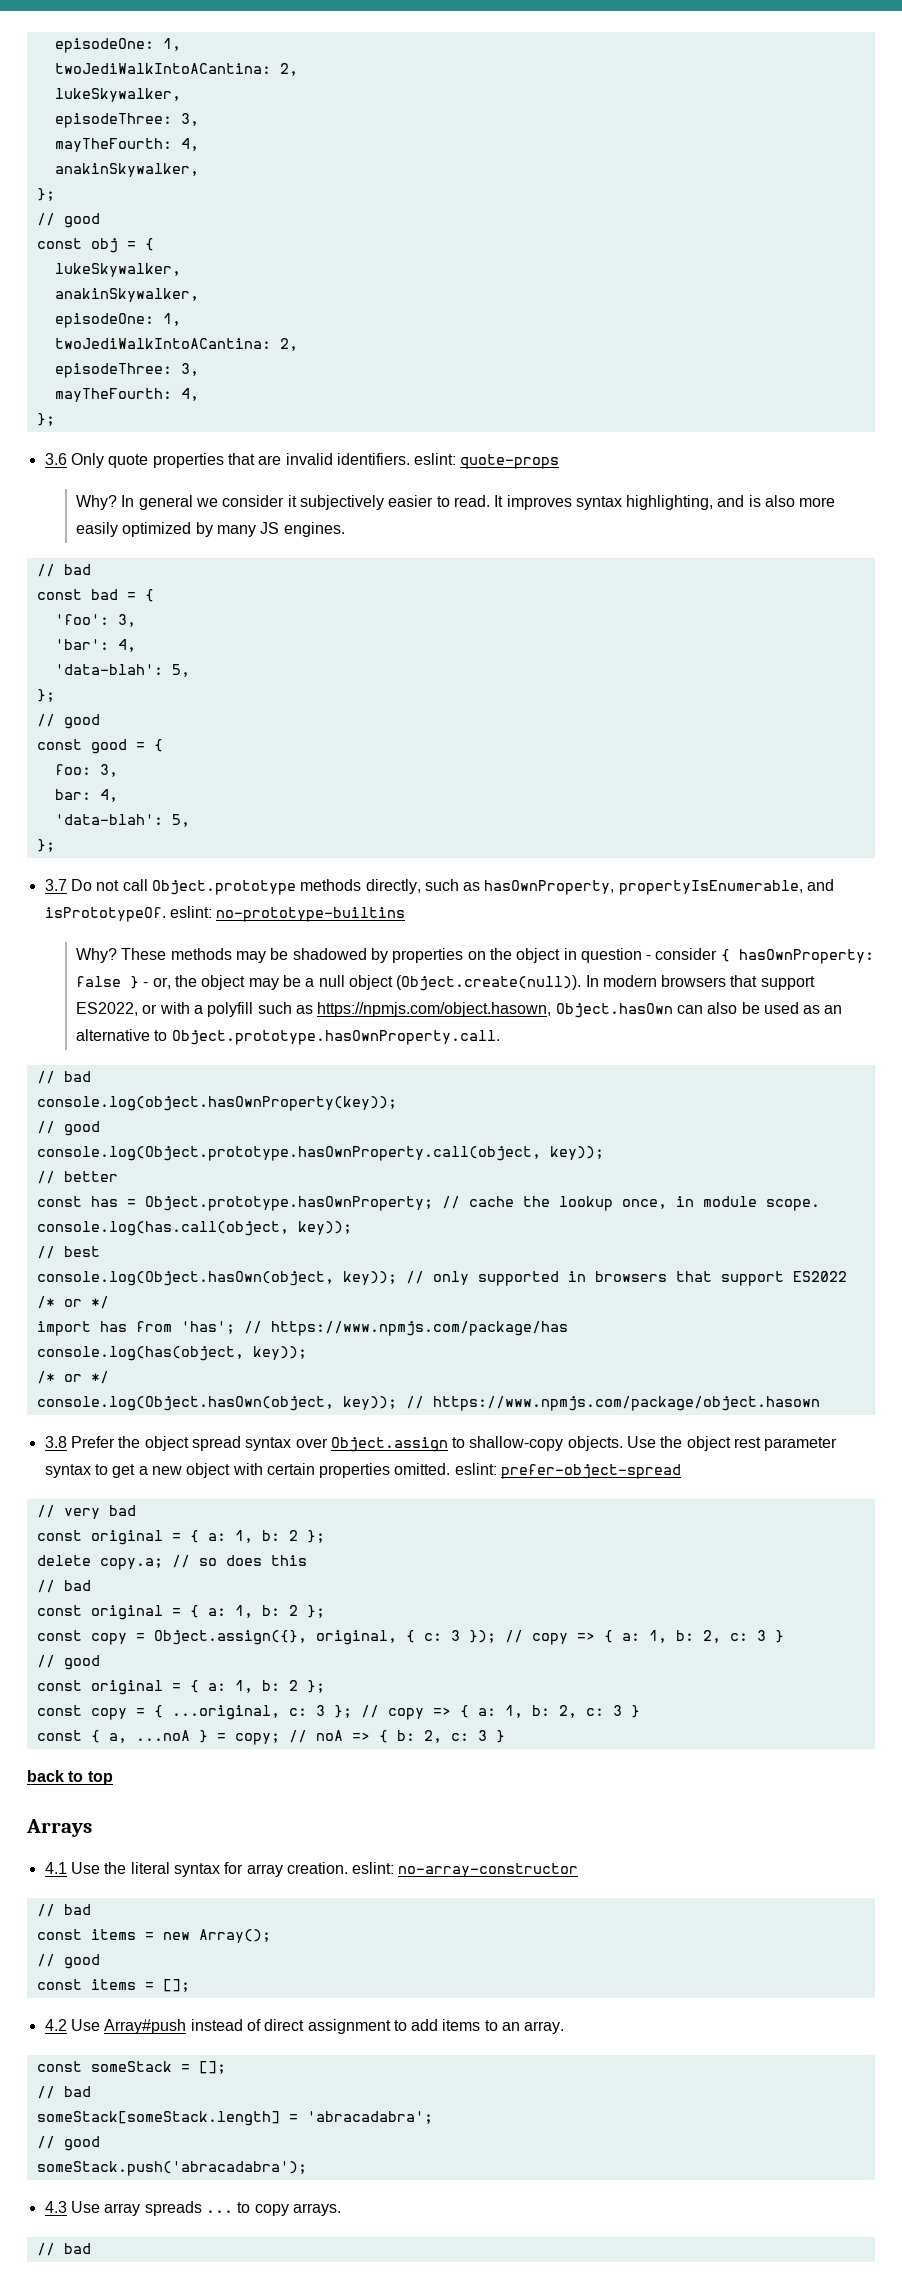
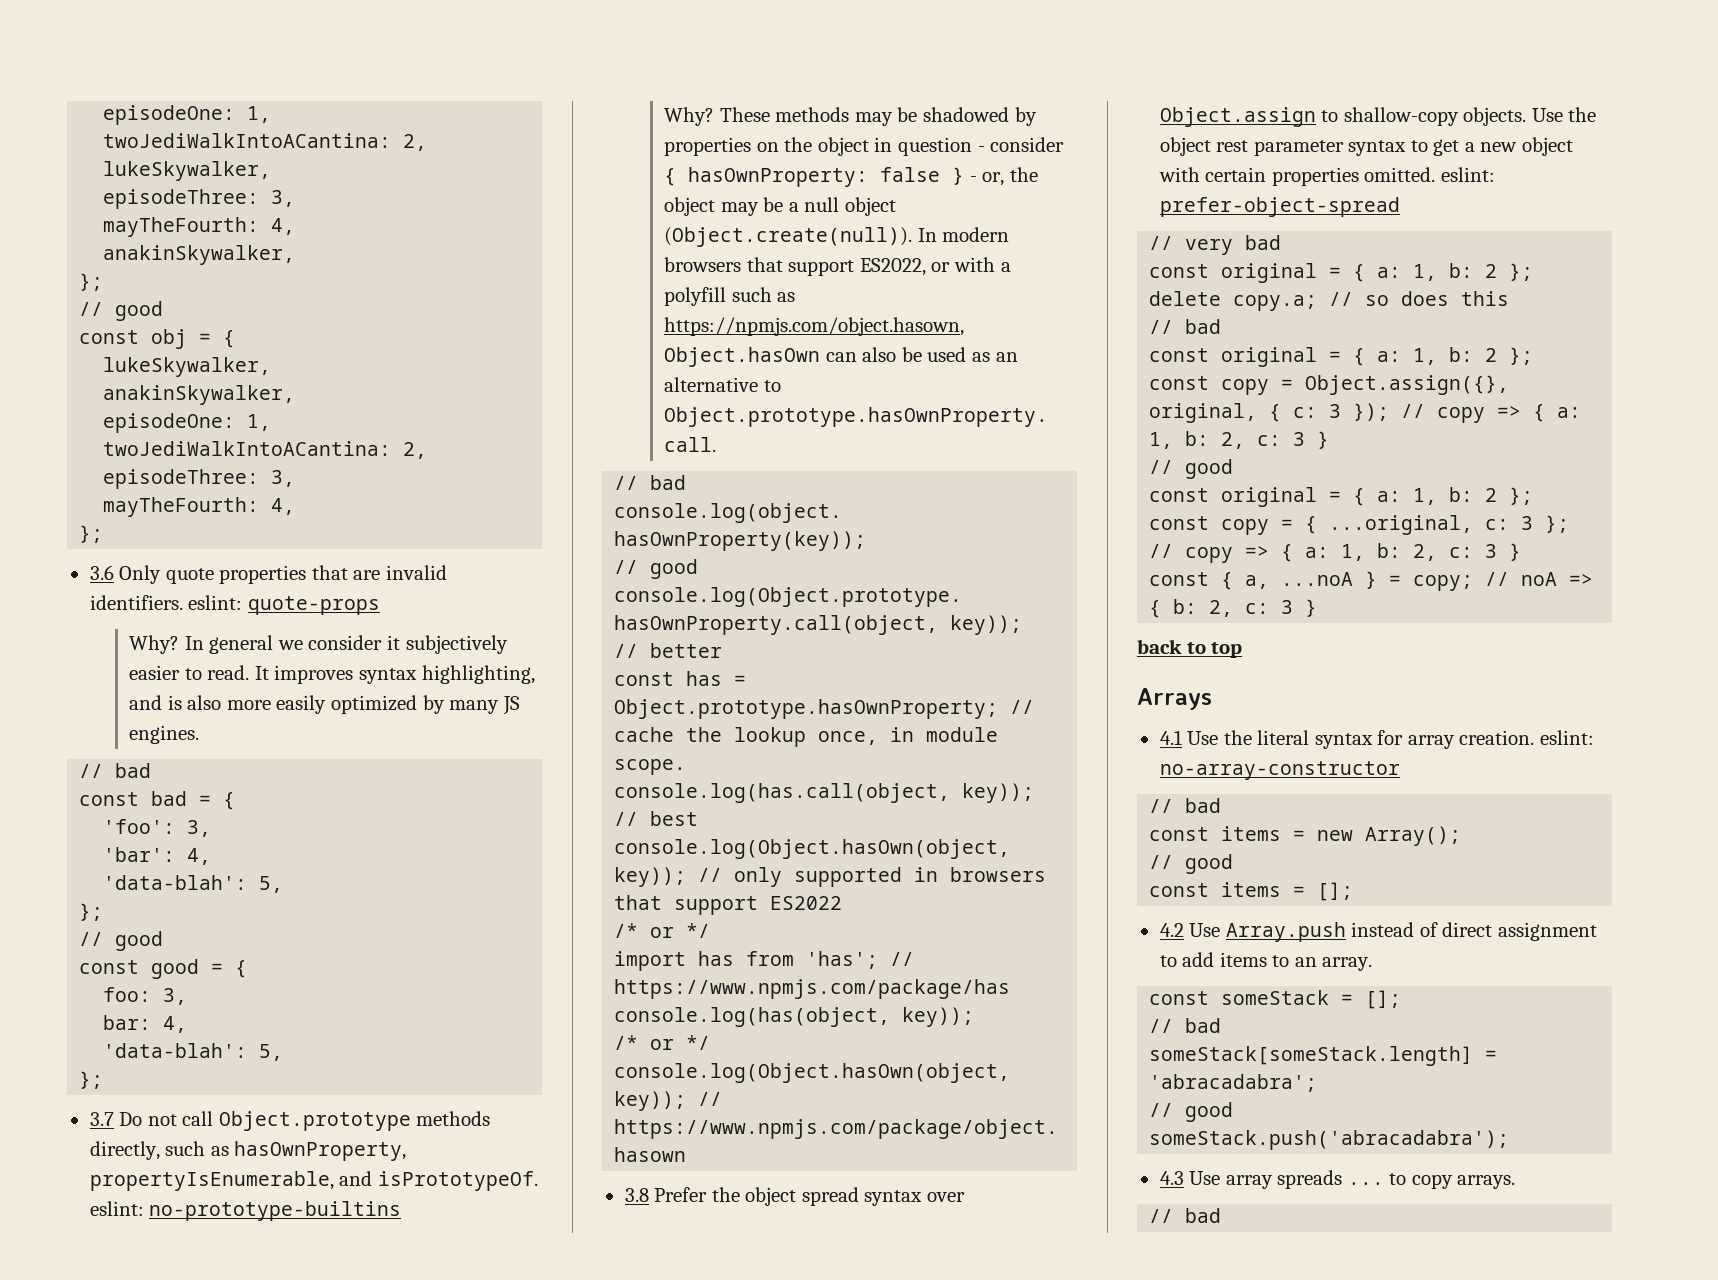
- 4.2 Use Array#push instead of direct assignment to add items to an array.
+ 4.2 Use Array.push instead of direct assignment to add items to an array.

